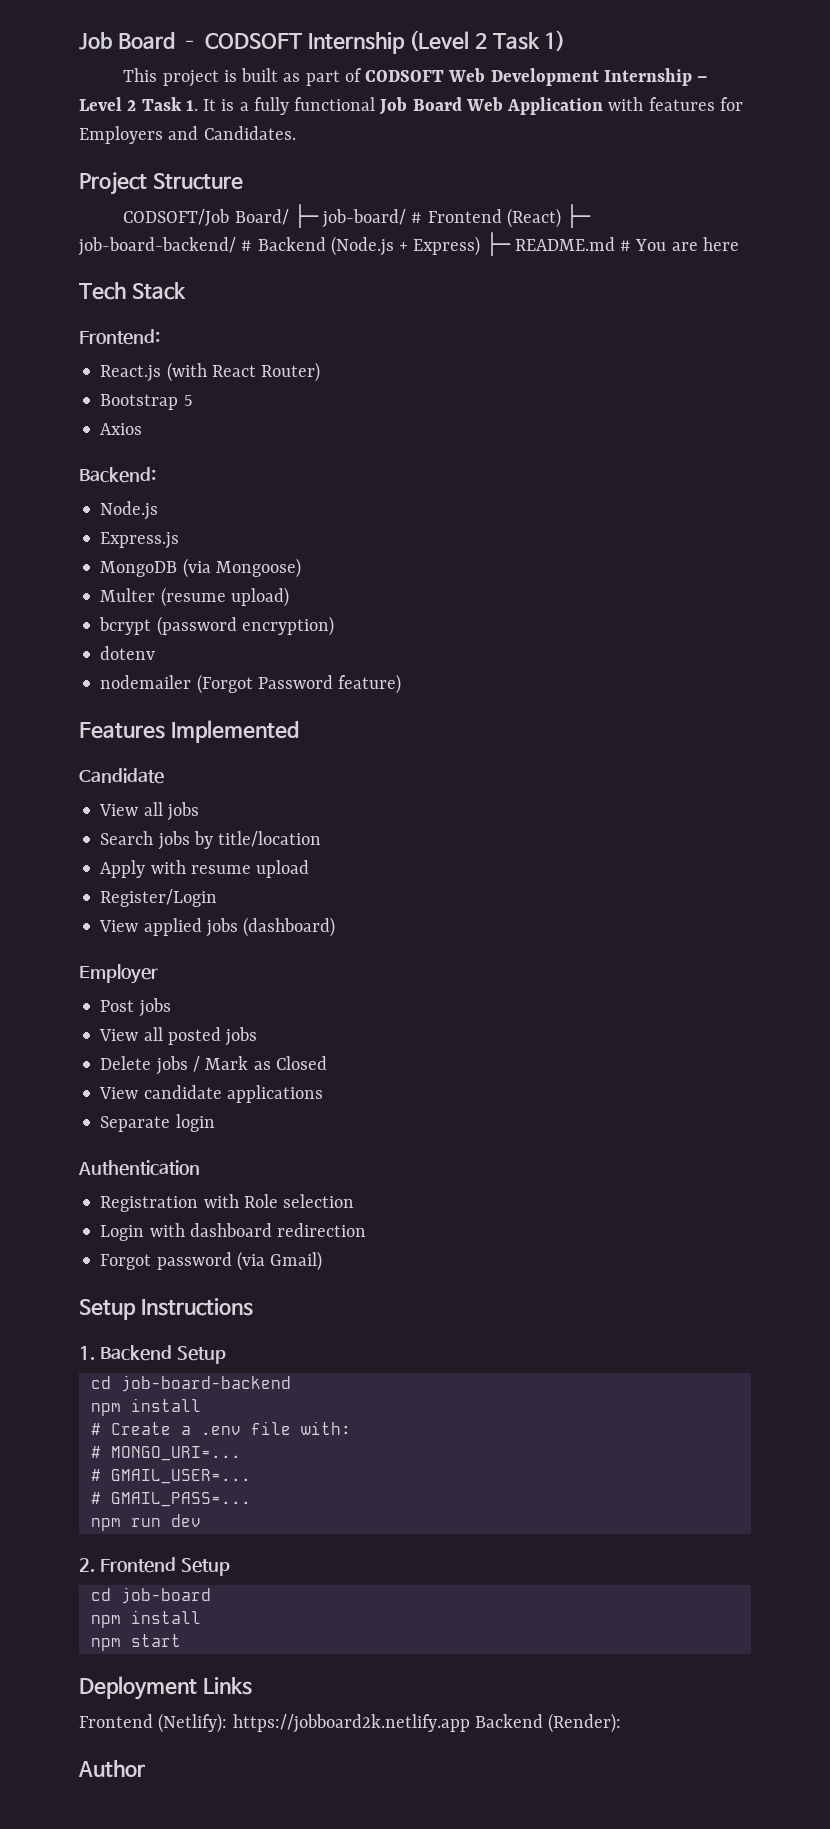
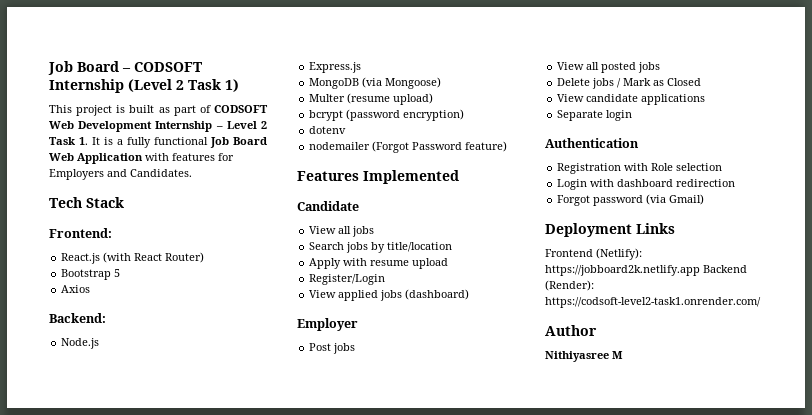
- Project Structure
- CODSOFT/Job Board/ ├─ job-board/ # Frontend (React) ├─ job-board-backend/ # Backend (Node.js + Express) ├─ README.md # You are here
- Setup Instructions
- 1. Backend Setup
- cd job-board-backend
- npm install
- # Create a .env file with:
- # MONGO_URI=...
- # GMAIL_USER=...
- # GMAIL_PASS=...
- npm run dev
- 2. Frontend Setup
- cd job-board
- npm install
- npm start
- Frontend (Netlify): https://jobboard2k.netlify.app Backend (Render):
+ Frontend (Netlify): https://jobboard2k.netlify.app Backend (Render): https://codsoft-level2-task1.onrender.com/
+ Nithiyasree M

